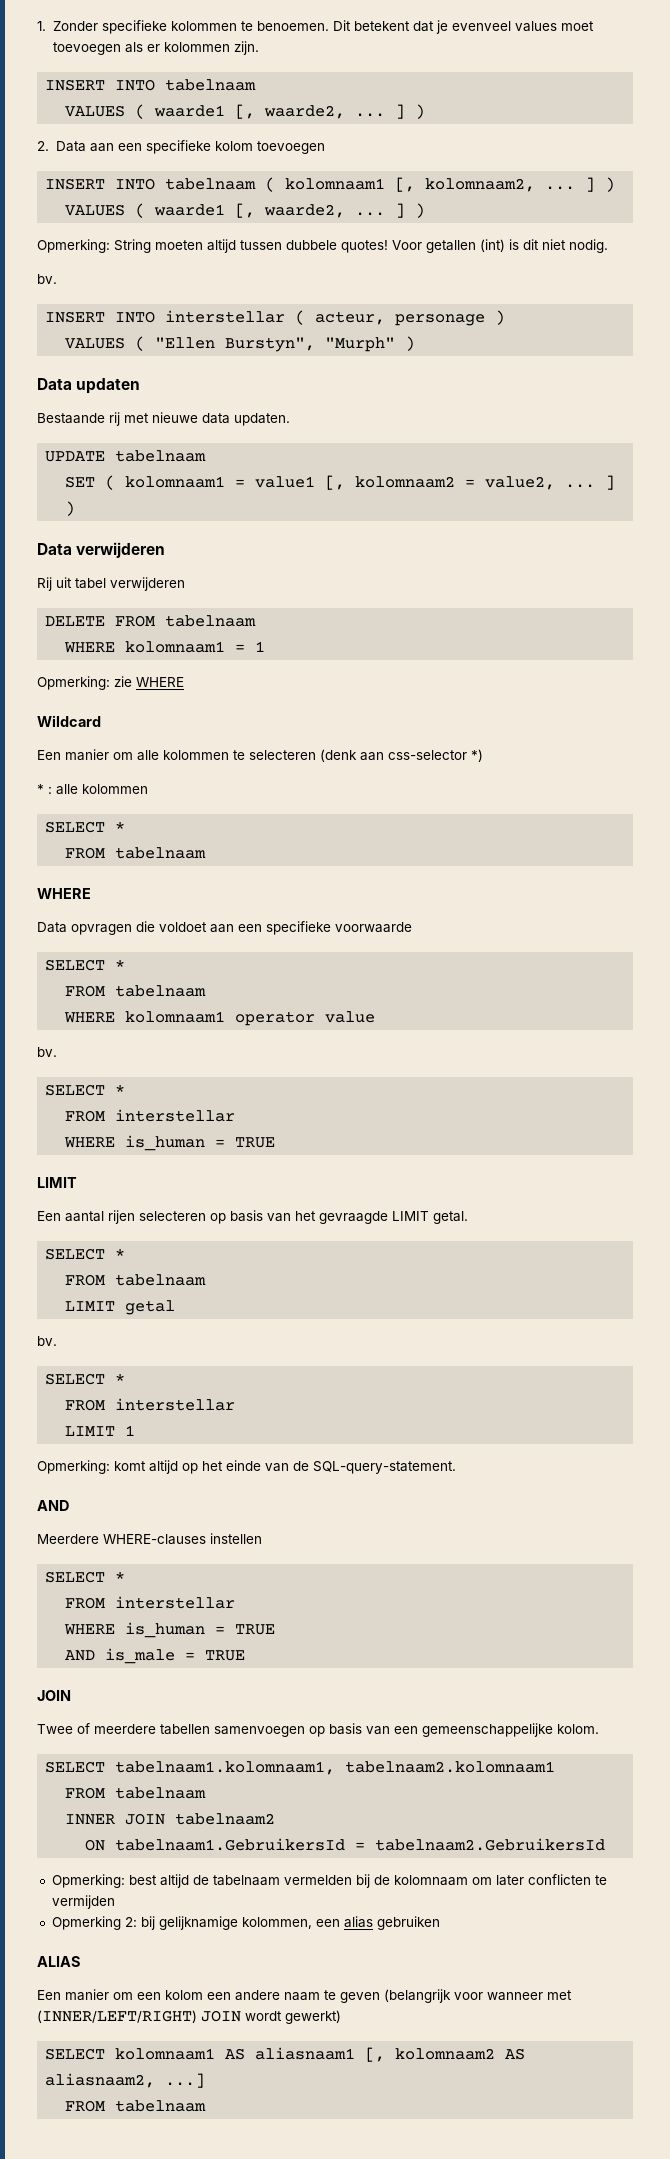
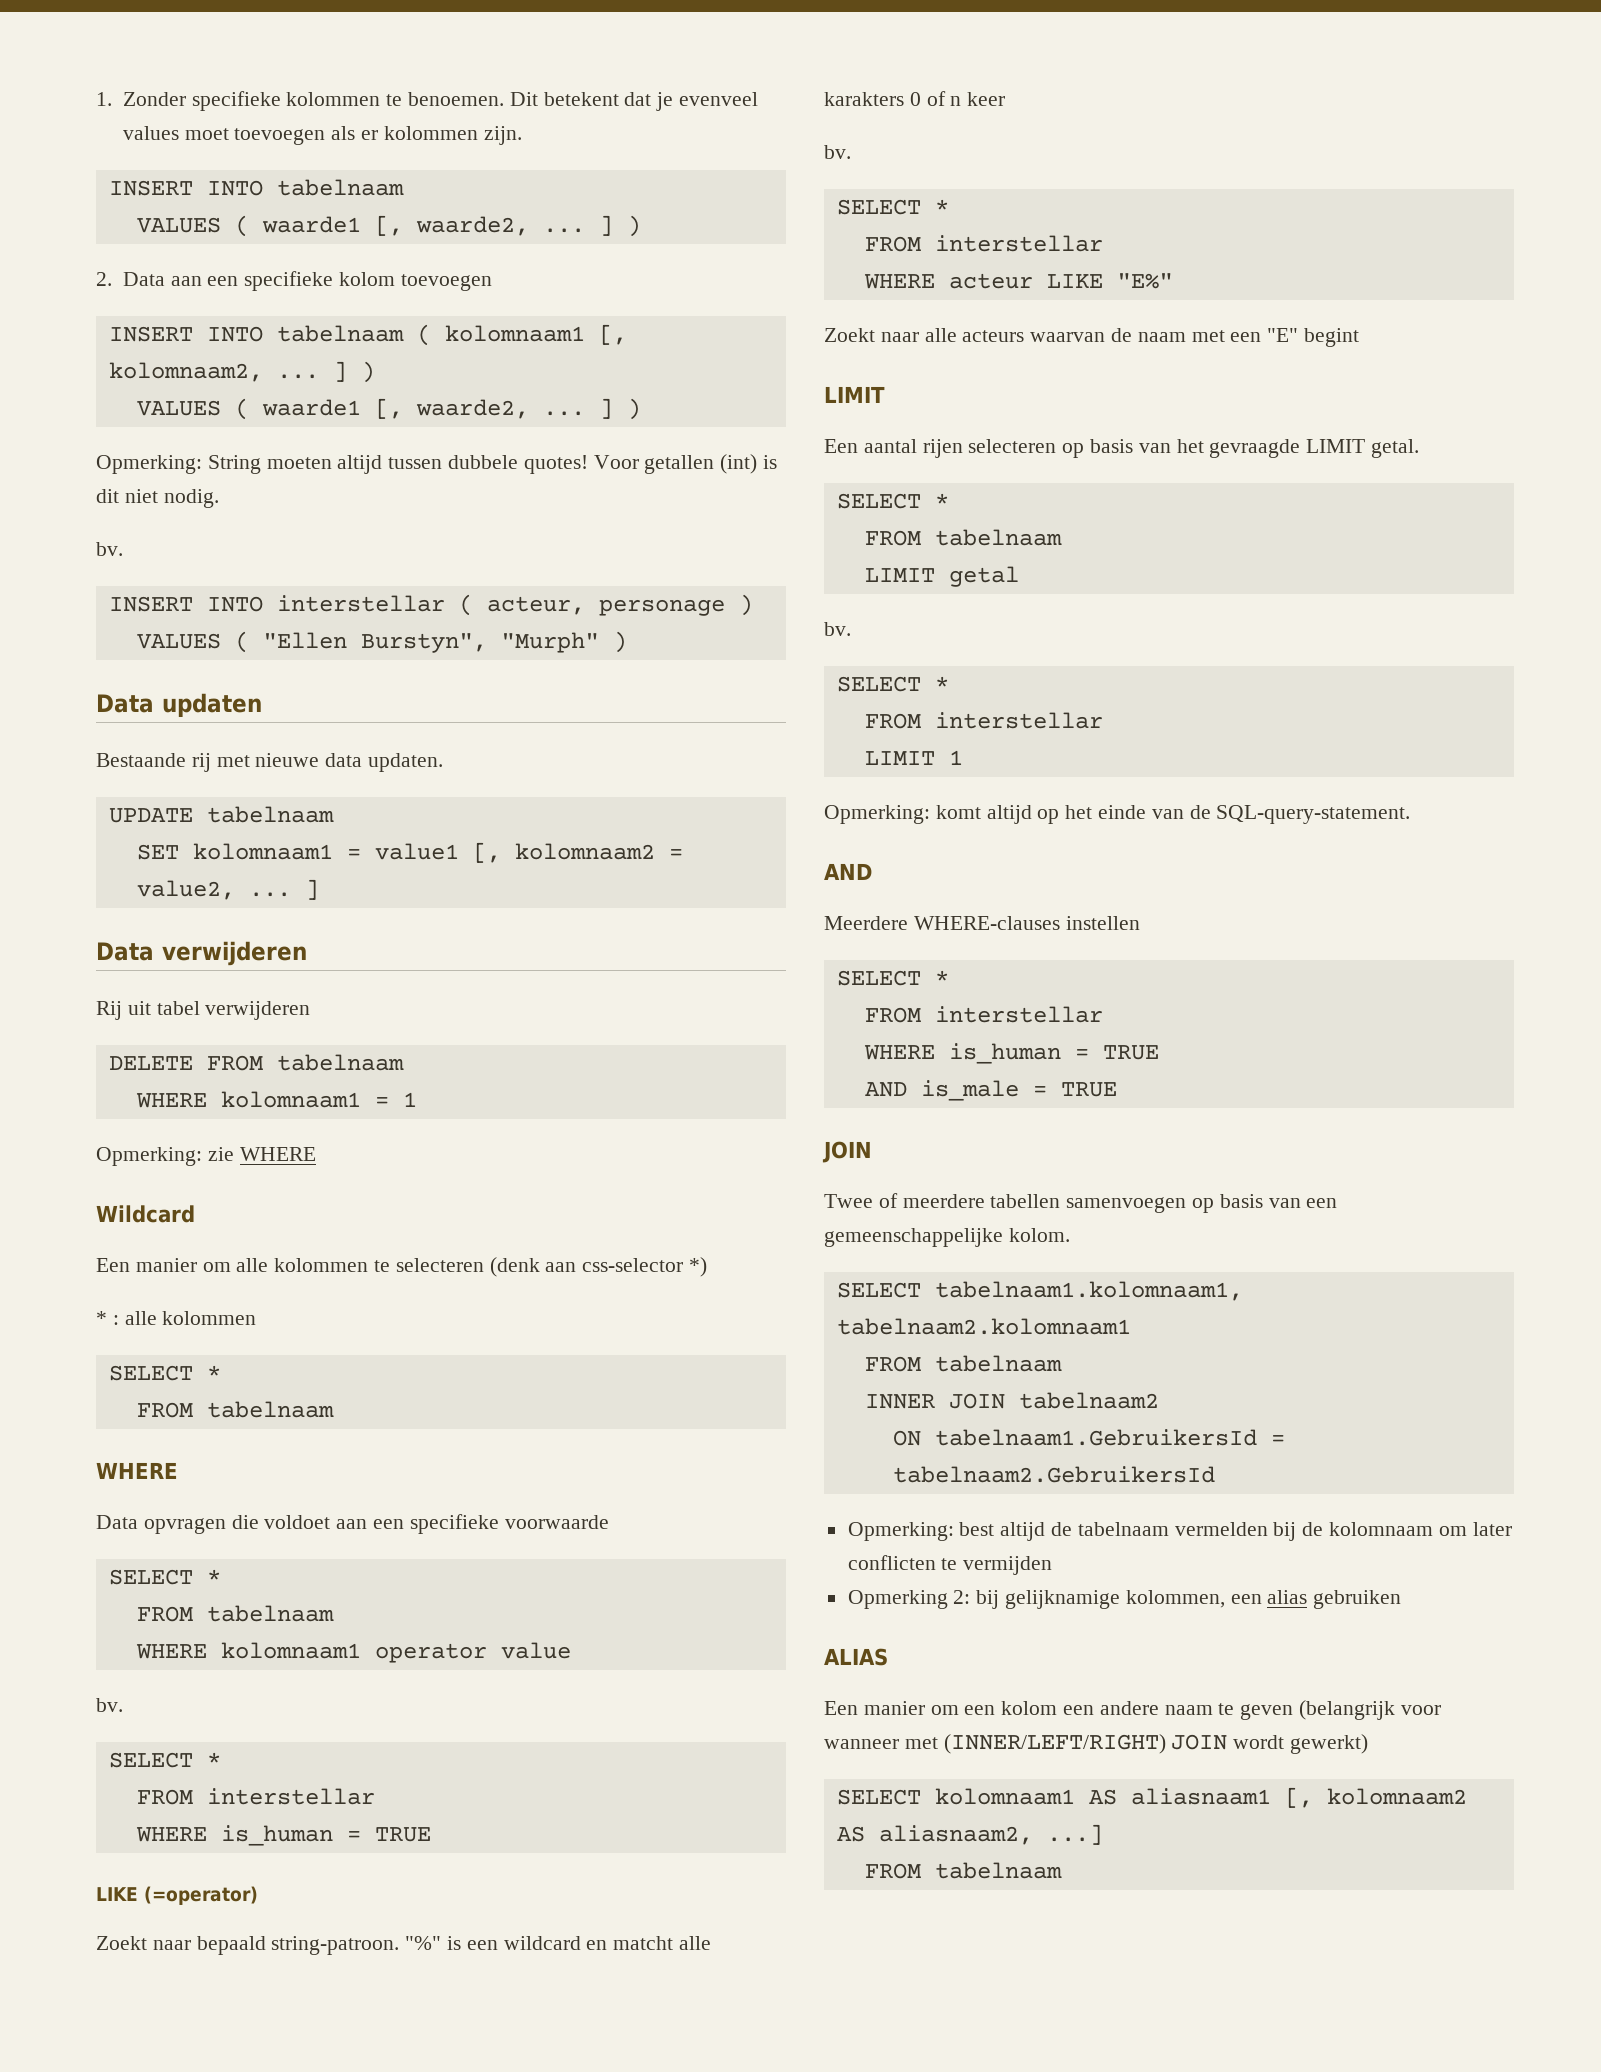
- SET ( kolomnaam1 = value1 [, kolomnaam2 = value2, ... ] )
+ SET kolomnaam1 = value1 [, kolomnaam2 = value2, ... ]
+ LIKE (=operator)
+ Zoekt naar bepaald string-patroon. "%" is een wildcard en matcht alle karakters 0 of n keer
+ bv.
+ SELECT *
+ FROM interstellar
+ WHERE acteur LIKE "E%"
+ Zoekt naar alle acteurs waarvan de naam met een "E" begint

